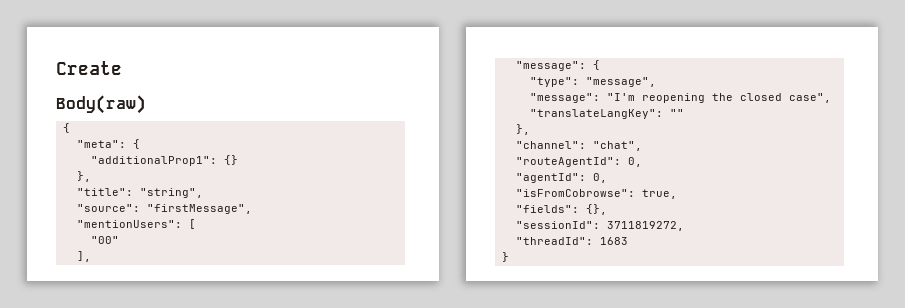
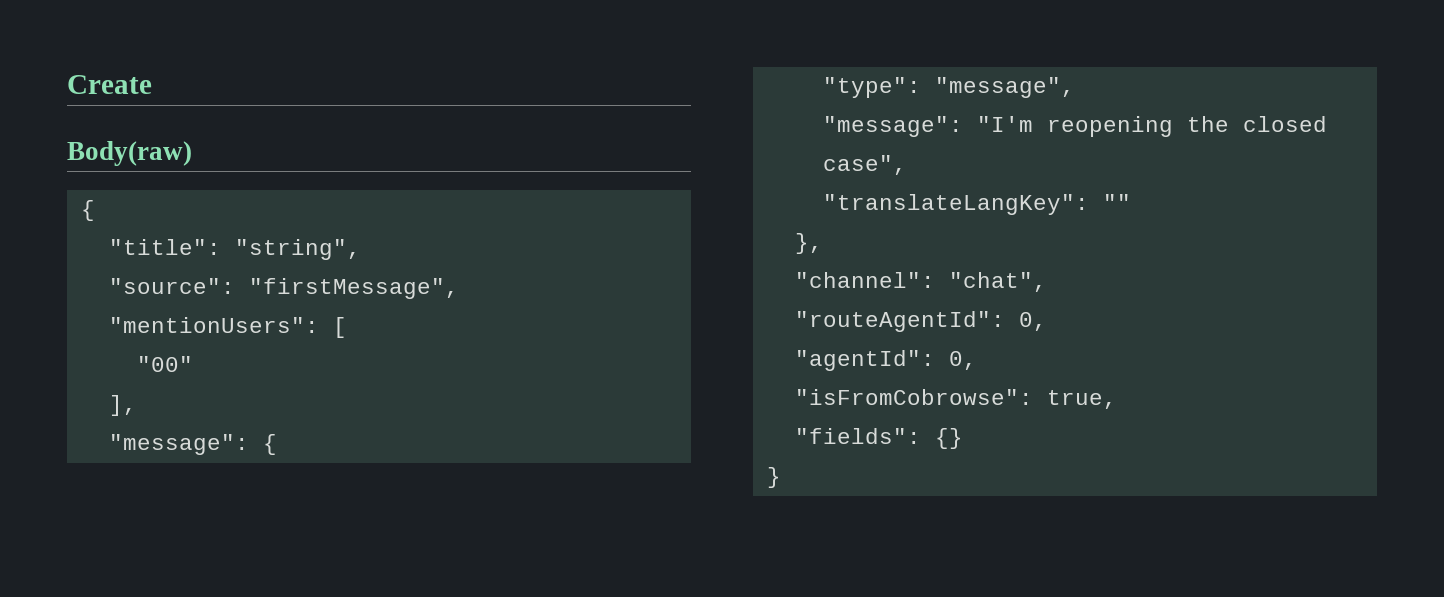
- "meta": {
- "additionalProp1": {}
- },
- "fields": {},
- "sessionId": 3711819272,
- "threadId": 1683
+ "fields": {}

